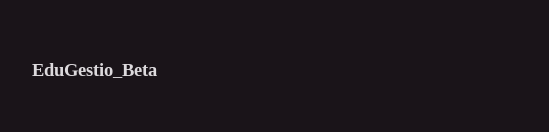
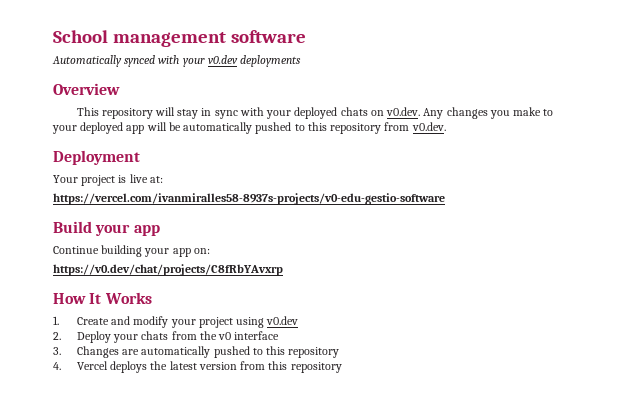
- EduGestio_Beta
+ School management software
+ Automatically synced with your v0.dev deployments
+ Overview
+ This repository will stay in sync with your deployed chats on v0.dev. Any changes you make to your deployed app will be automatically pushed to this repository from v0.dev.
+ Deployment
+ Your project is live at:
+ https://vercel.com/ivanmiralles58-8937s-projects/v0-edu-gestio-software
+ Build your app
+ Continue building your app on:
+ https://v0.dev/chat/projects/C8fRbYAvxrp
+ How It Works
+ 1. Create and modify your project using v0.dev
+ 2. Deploy your chats from the v0 interface
+ 3. Changes are automatically pushed to this repository
+ 4. Vercel deploys the latest version from this repository

